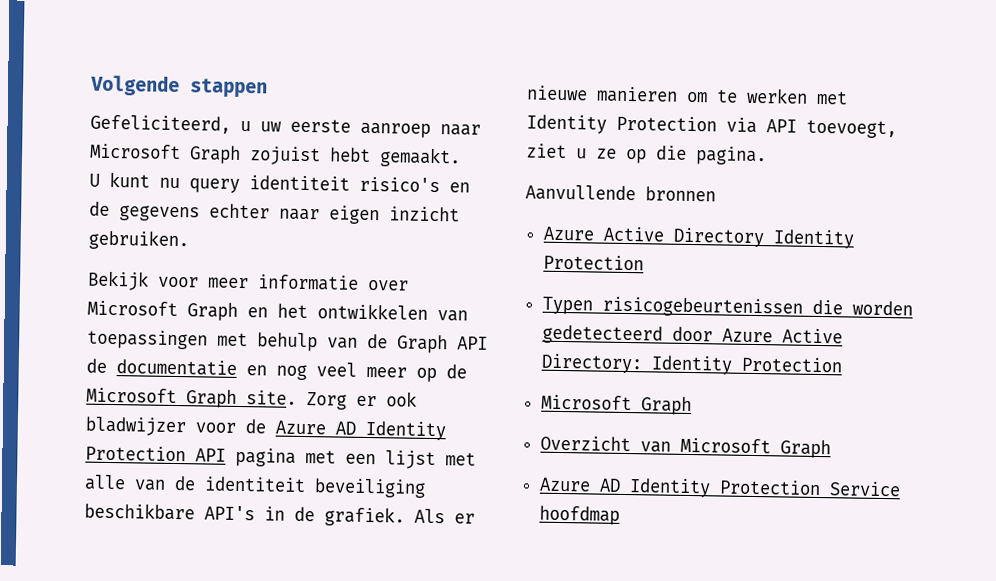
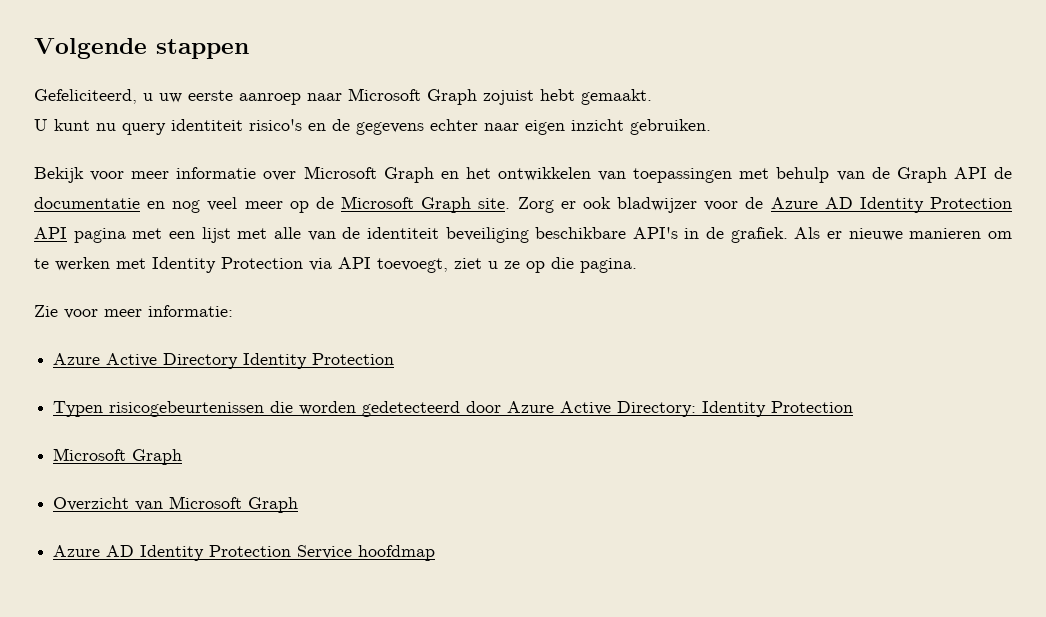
- Aanvullende bronnen
+ Zie voor meer informatie:

